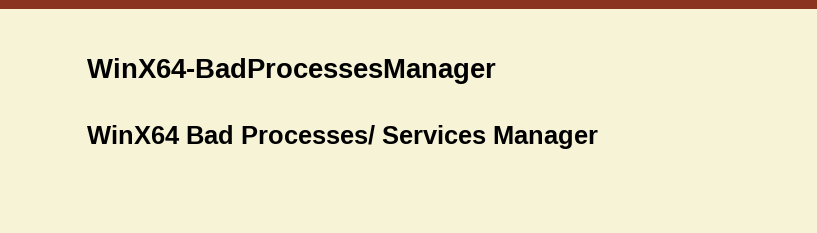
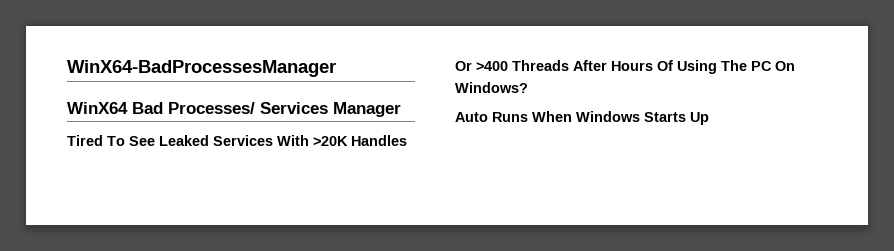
+ Tired To See Leaked Services With >20K Handles Or >400 Threads After Hours Of Using The PC On Windows?
+ Auto Runs When Windows Starts Up

